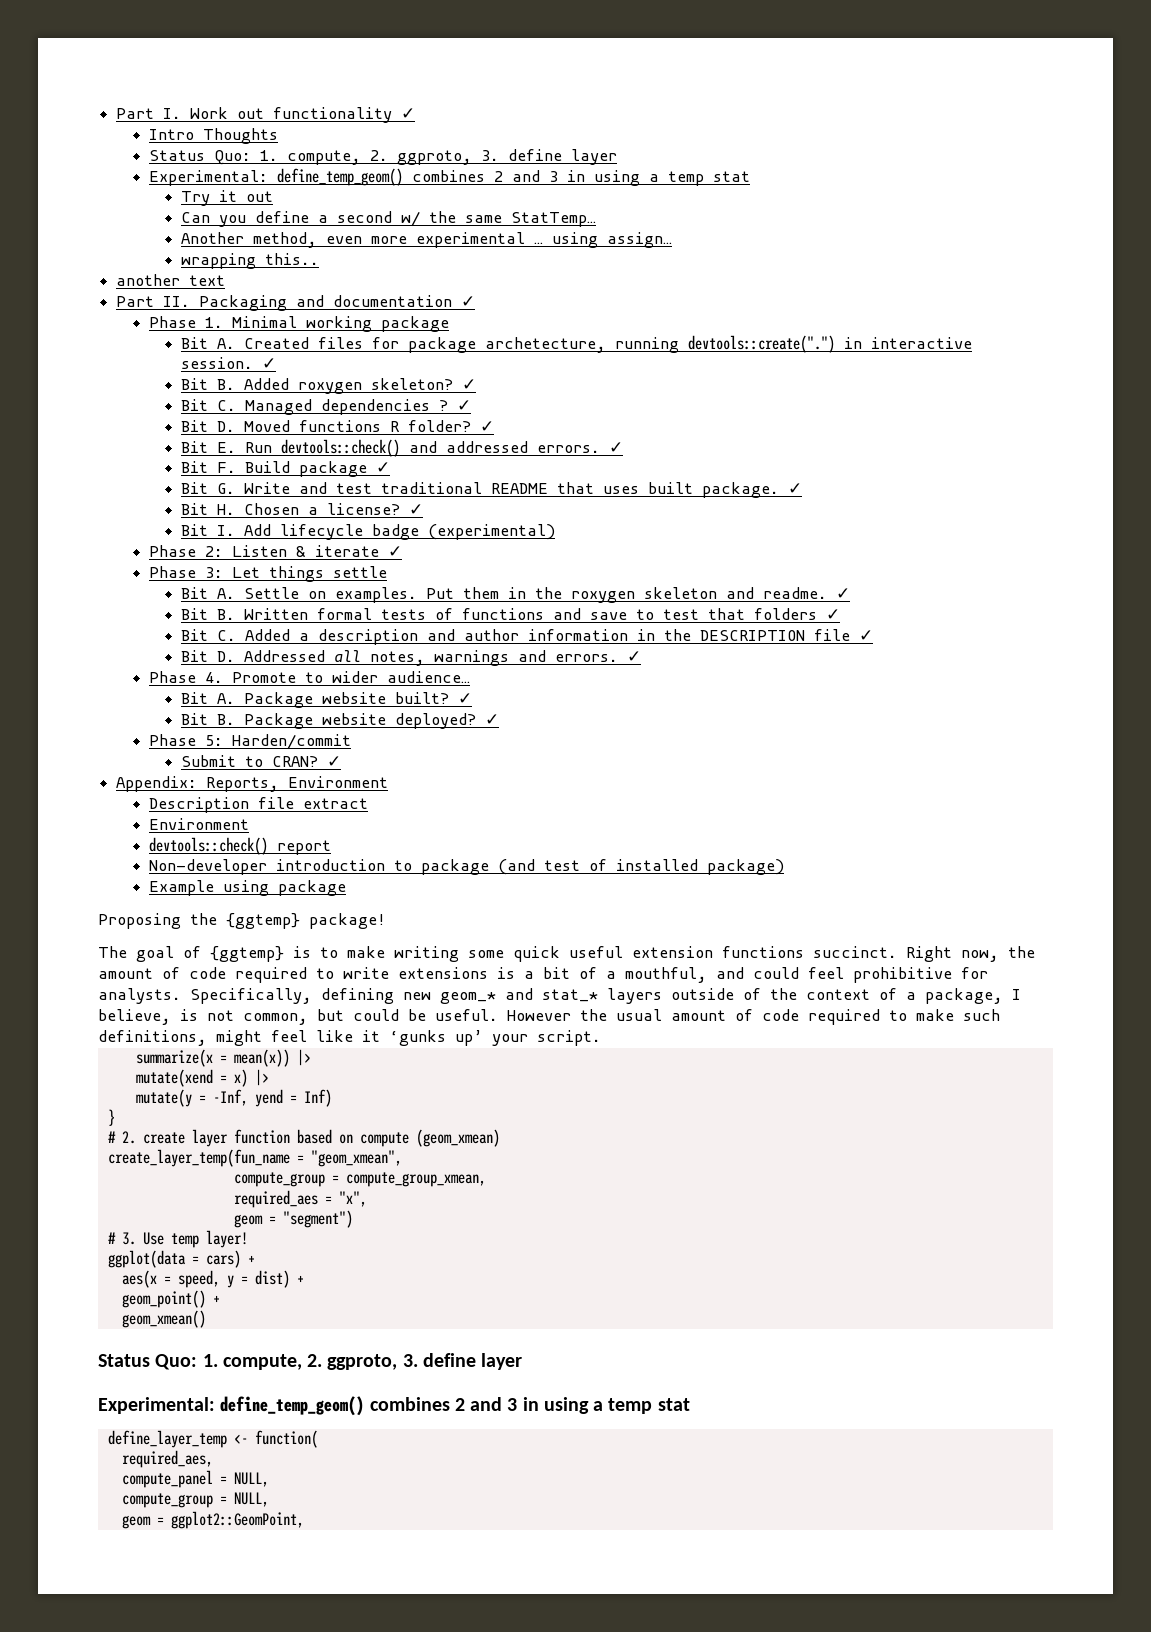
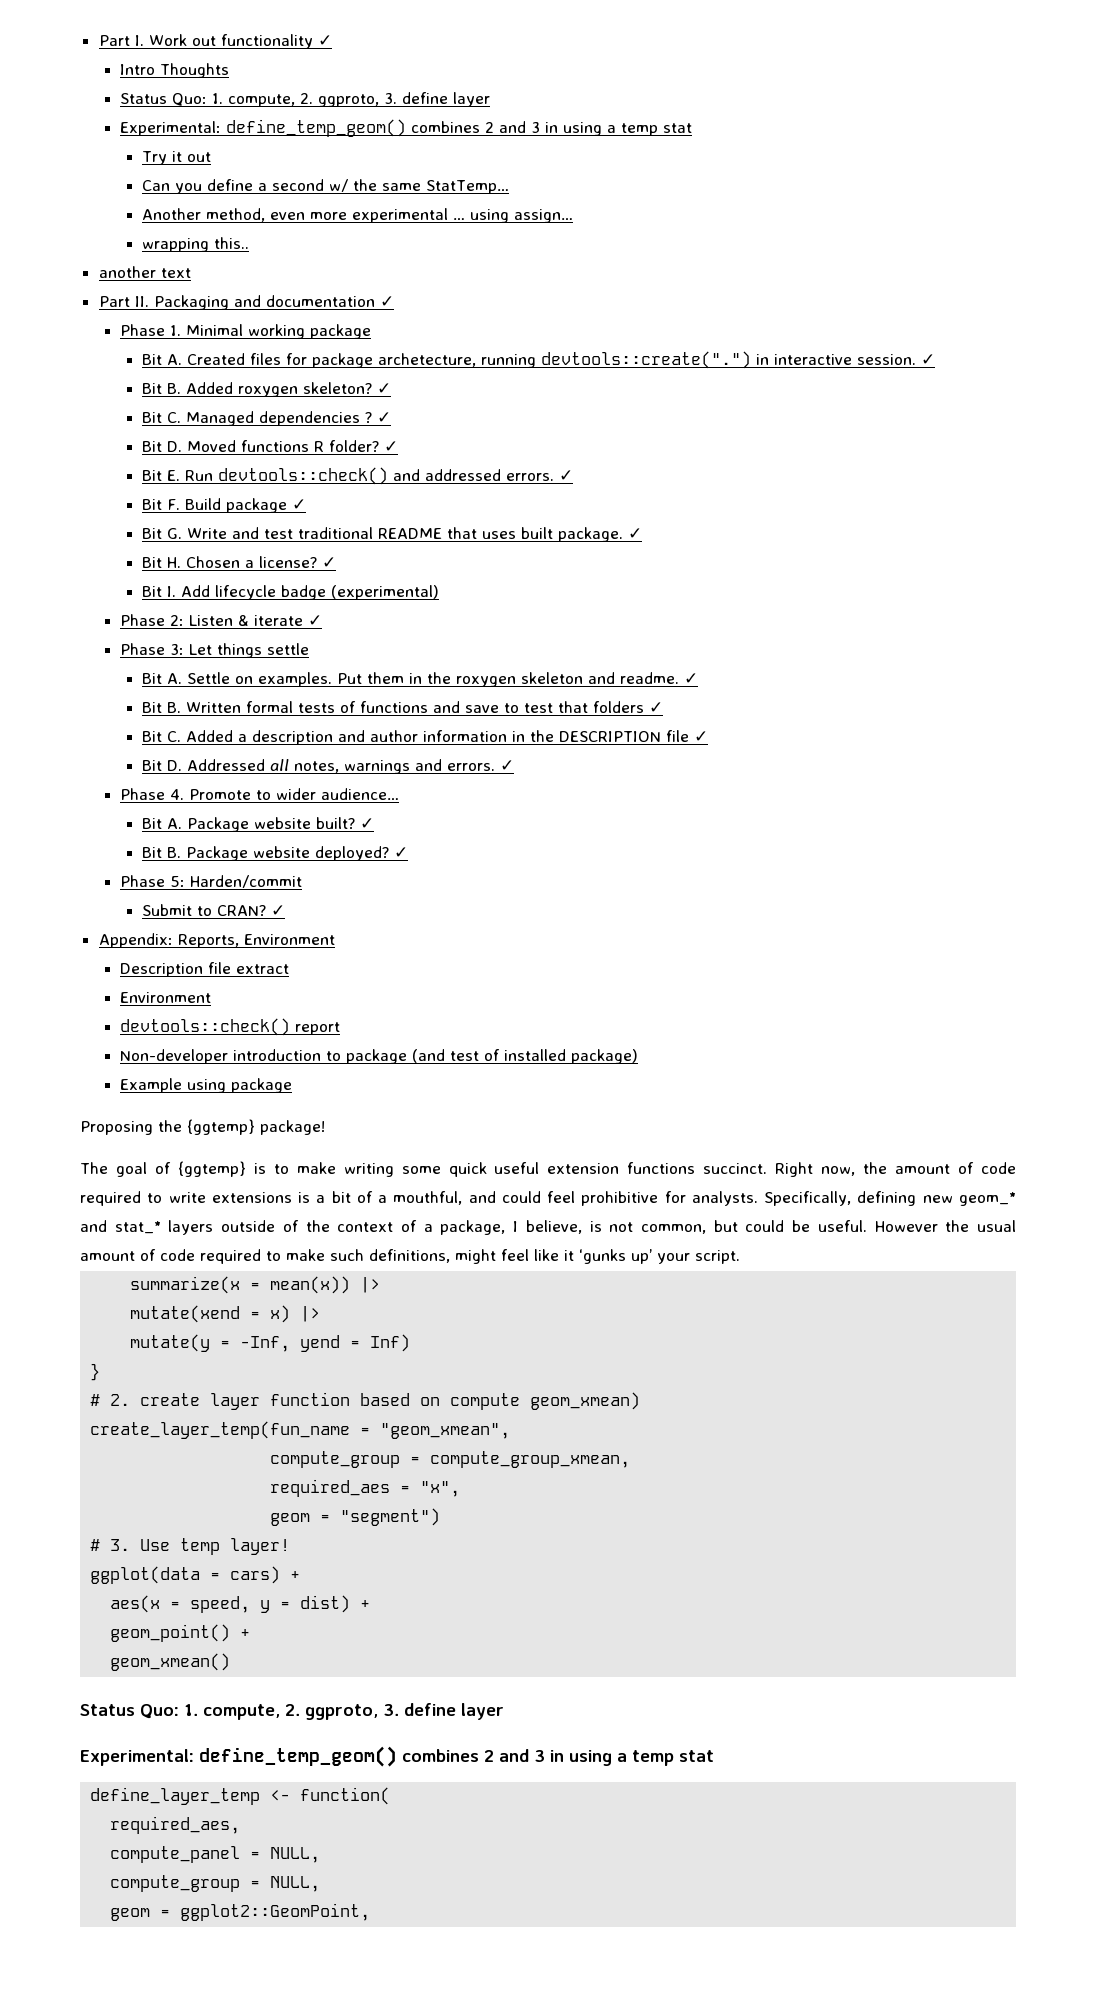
- # 2. create layer function based on compute (geom_xmean)
+ # 2. create layer function based on compute geom_xmean)

